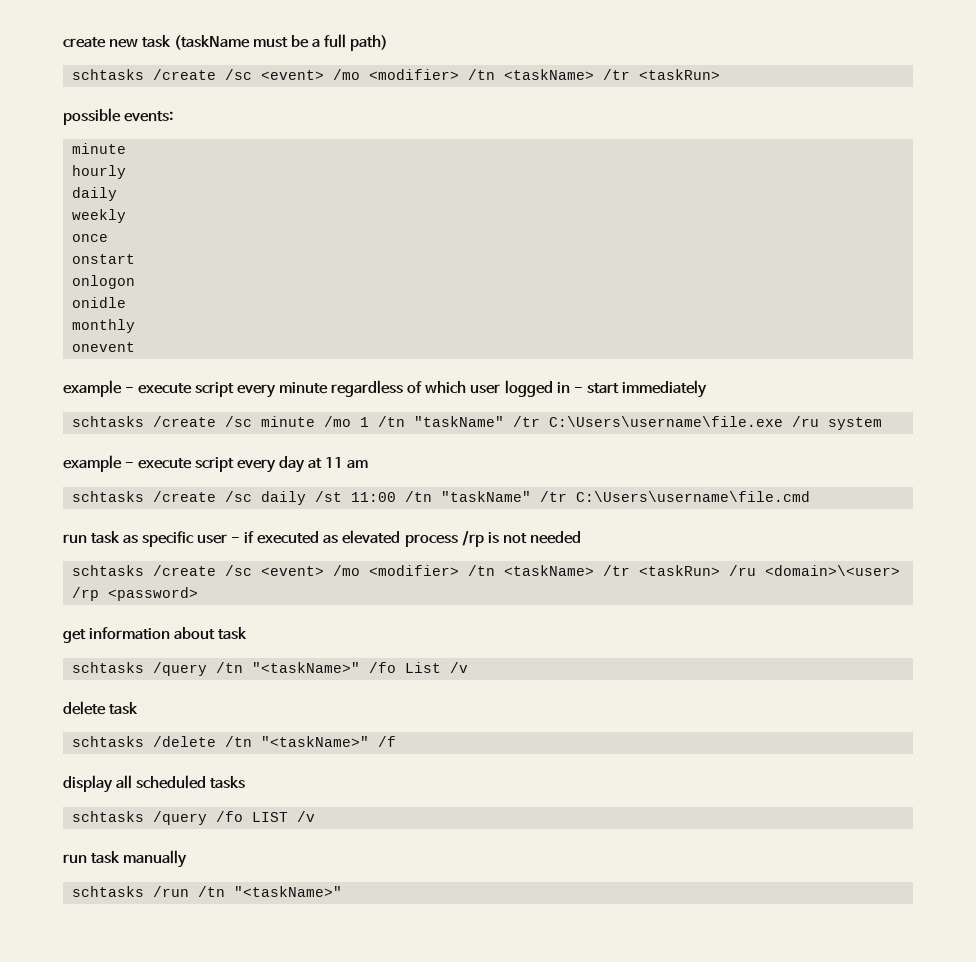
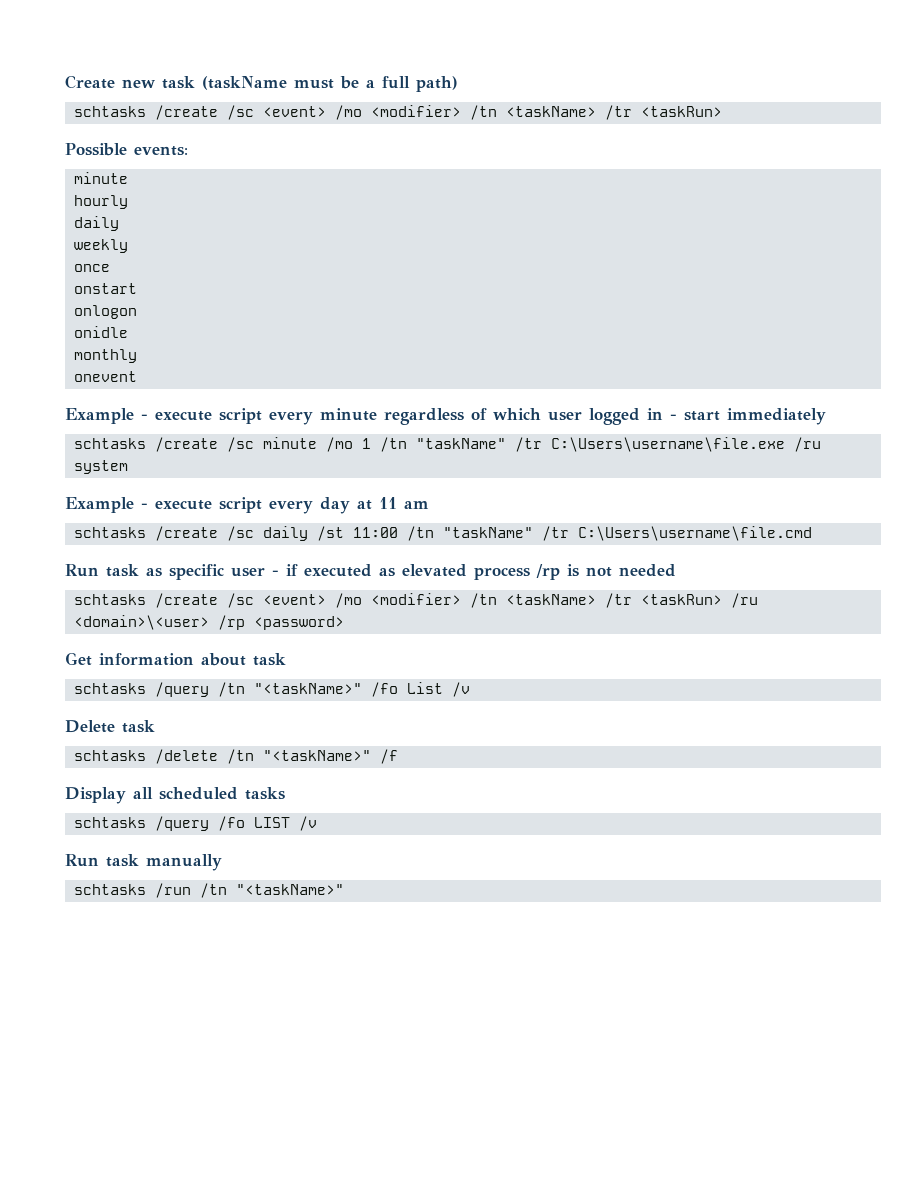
- create new task (taskName must be a full path)
+ Create new task (taskName must be a full path)
- possible events:
+ Possible events:
- example - execute script every minute regardless of which user logged in - start immediately
+ Example - execute script every minute regardless of which user logged in - start immediately
- example - execute script every day at 11 am
+ Example - execute script every day at 11 am
- run task as specific user - if executed as elevated process /rp is not needed
+ Run task as specific user - if executed as elevated process /rp is not needed
- get information about task
+ Get information about task
- delete task
+ Delete task
- display all scheduled tasks
+ Display all scheduled tasks
- run task manually
+ Run task manually

